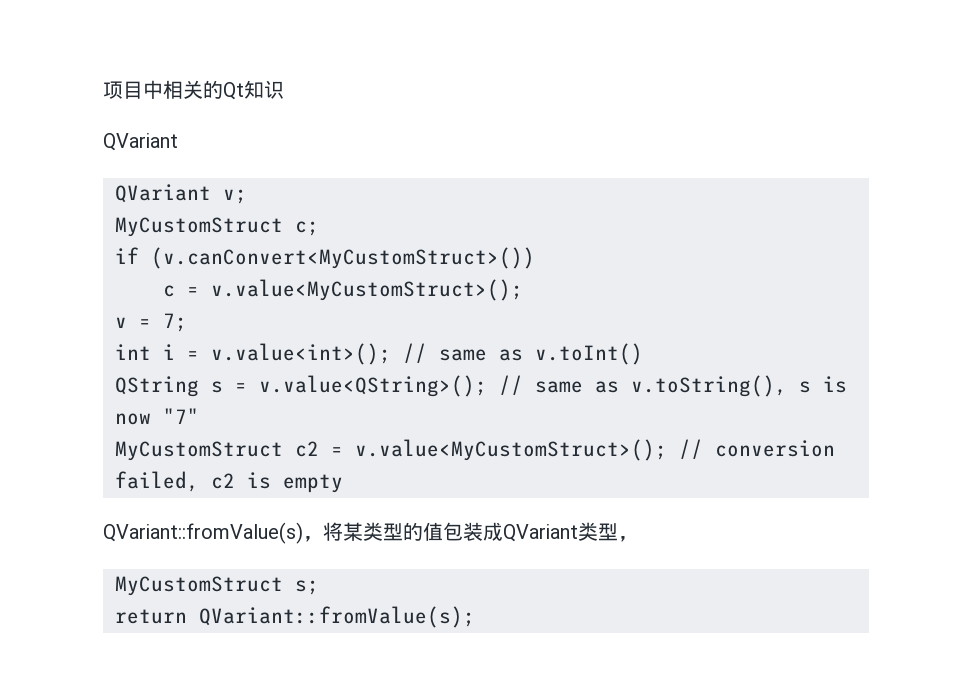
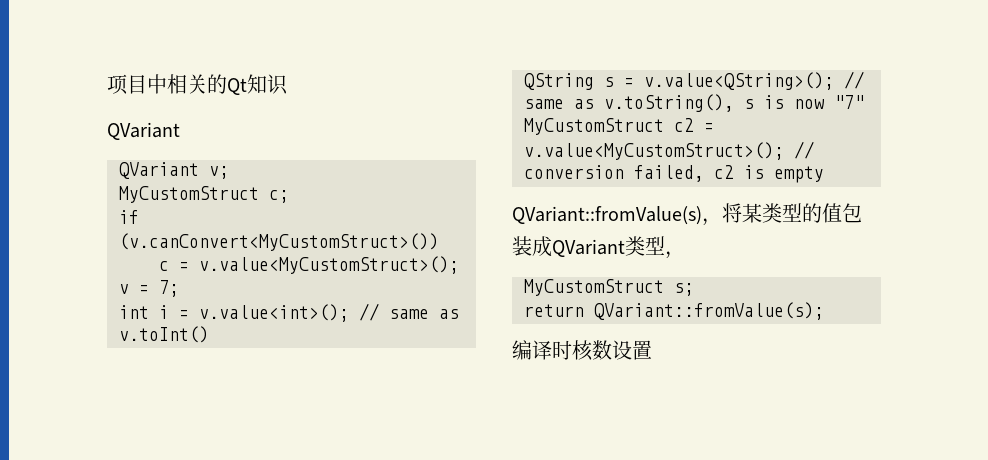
+ 编译时核数设置

